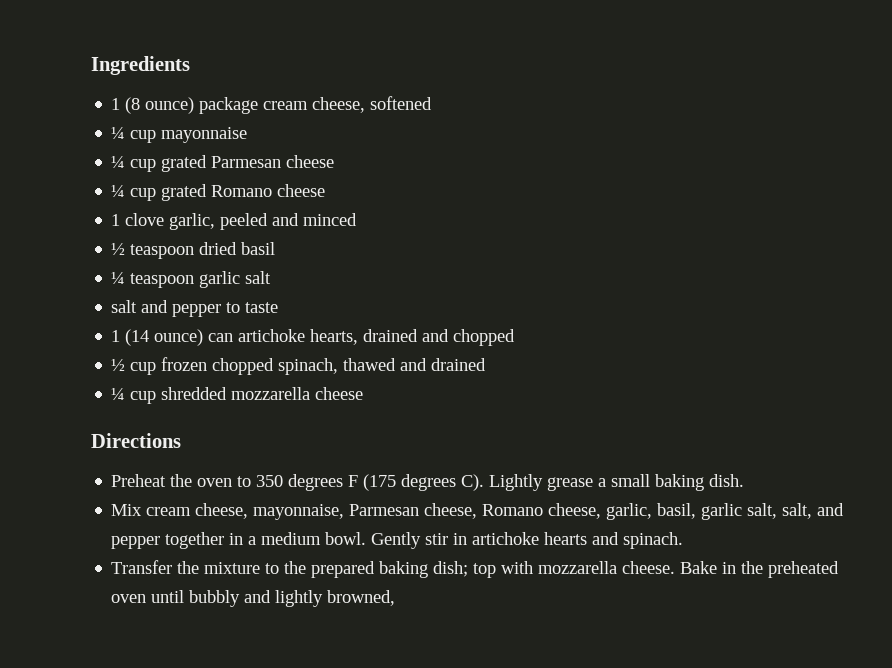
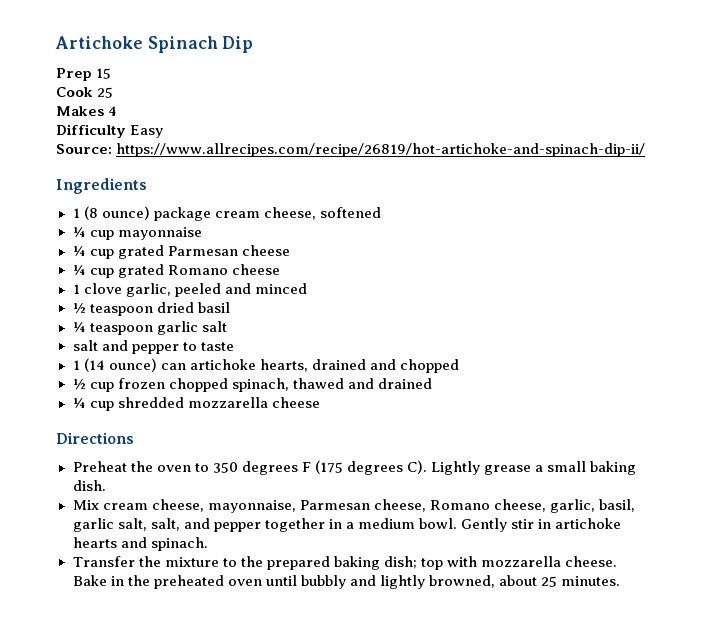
+ Artichoke Spinach Dip
+ Prep 15
+ Cook 25
+ Makes 4
+ Difficulty Easy
+ Source: https://www.allrecipes.com/recipe/26819/hot-artichoke-and-spinach-dip-ii/
- Bake in the preheated oven until bubbly and lightly browned,
+ Bake in the preheated oven until bubbly and lightly browned, about 25 minutes.

